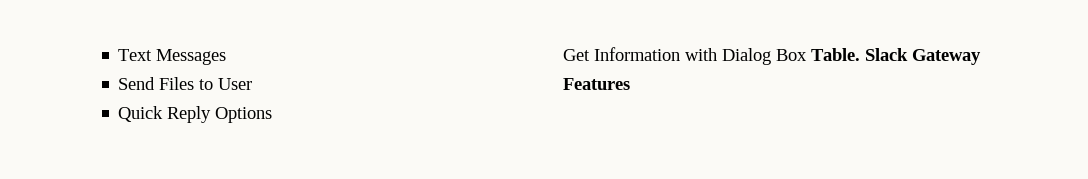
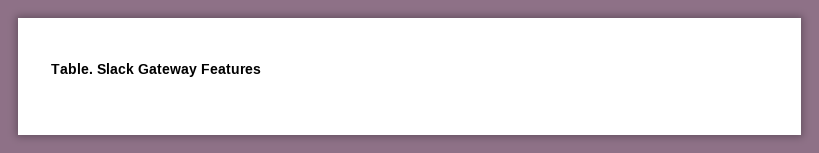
- Text Messages
- Send Files to User
- Quick Reply Options
- Get Information with Dialog Box Table.
+ Table.

